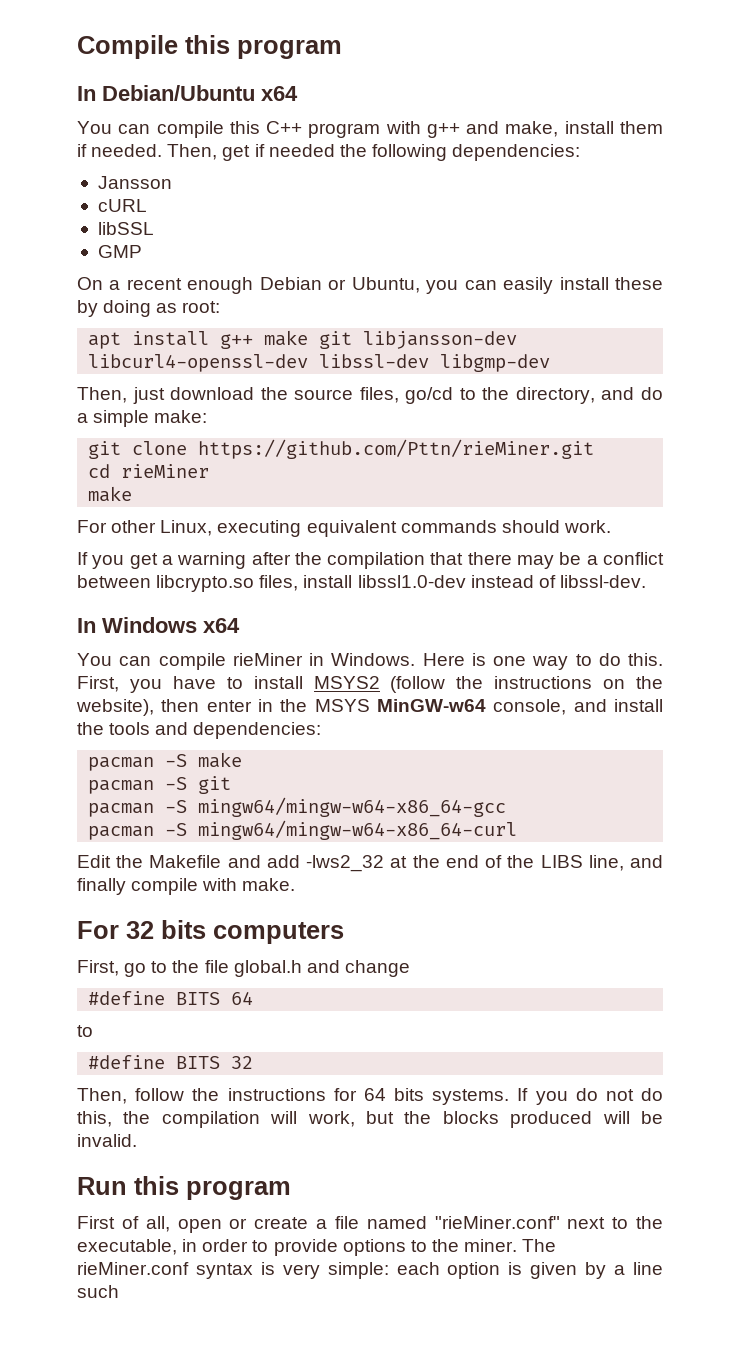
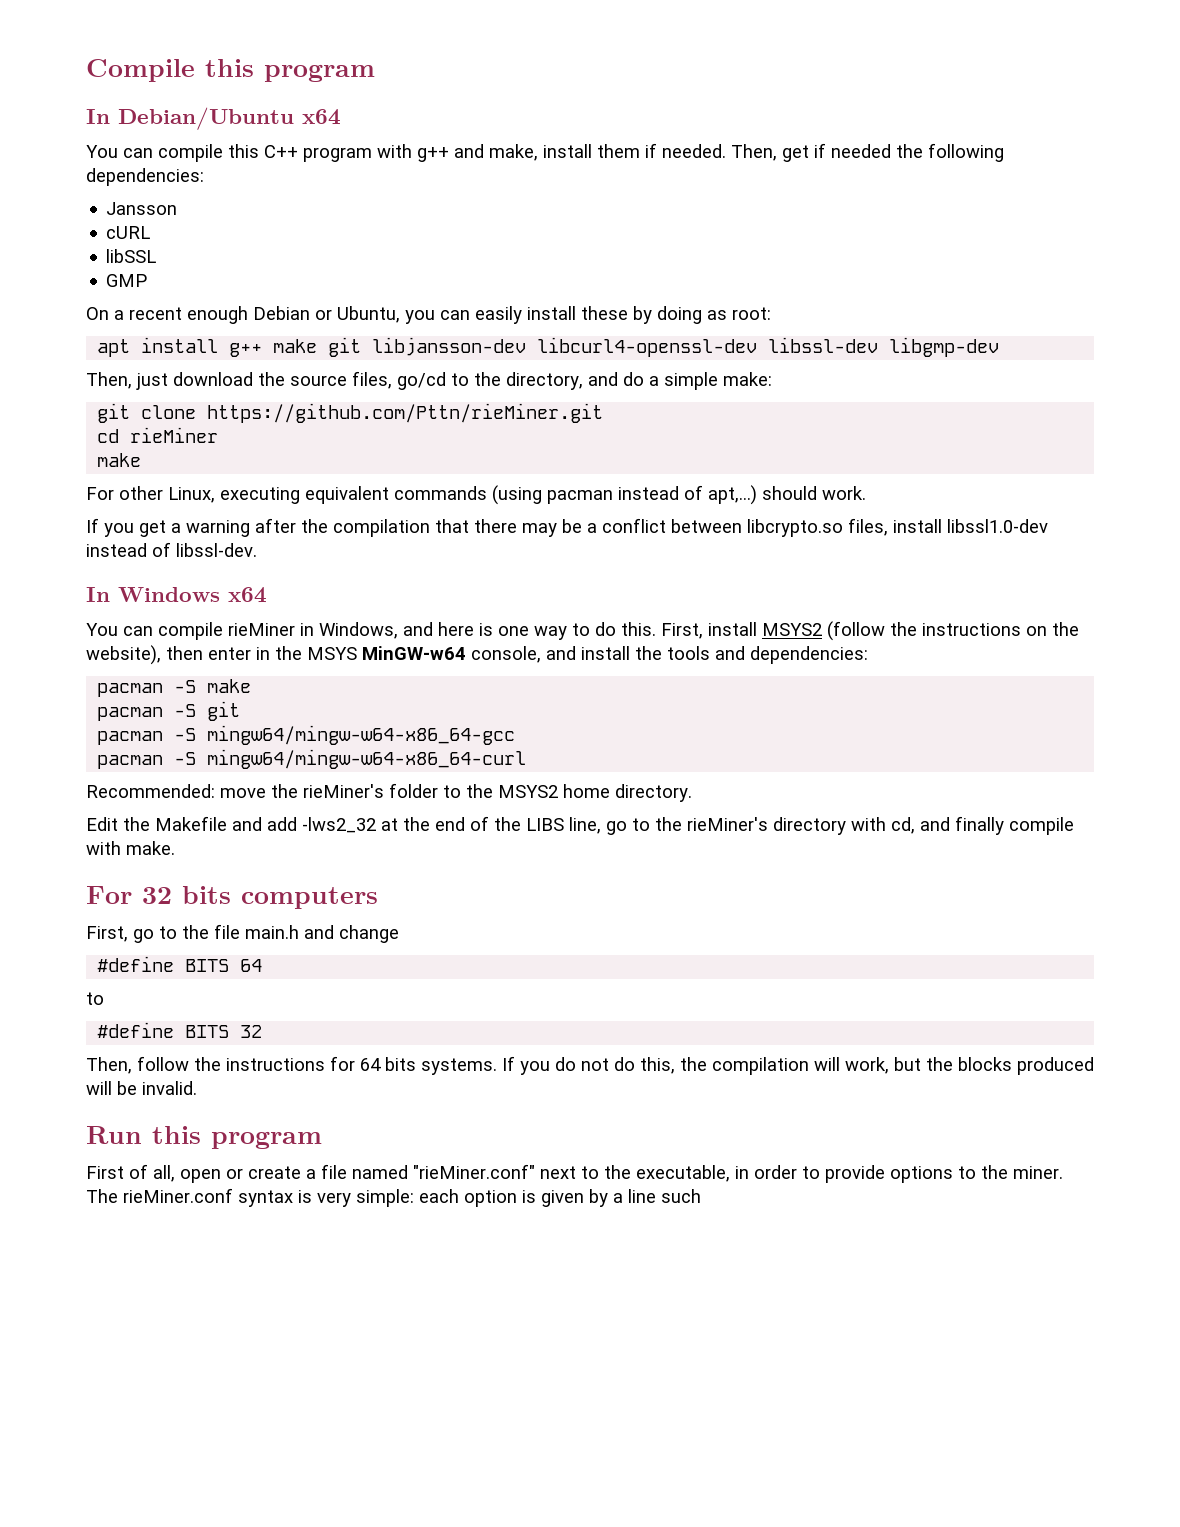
- For other Linux, executing equivalent commands should work.
+ For other Linux, executing equivalent commands (using pacman instead of apt,...) should work.
- You can compile rieMiner in Windows. Here is one way to do this.
+ You can compile rieMiner in Windows, and here is one way to do this.
- First, you have to install MSYS2 (follow the instructions on the website), then enter in the MSYS MinGW-w64 console, and install the tools and dependencies:
+ First, install MSYS2 (follow the instructions on the website), then enter in the MSYS MinGW-w64 console, and install the tools and dependencies:
+ Recommended: move the rieMiner's folder to the MSYS2 home directory.
- Edit the Makefile and add -lws2_32 at the end of the LIBS line, and finally compile with make.
+ Edit the Makefile and add -lws2_32 at the end of the LIBS line, go to the rieMiner's directory with cd, and finally compile with make.
- First, go to the file global.h and change
+ First, go to the file main.h and change

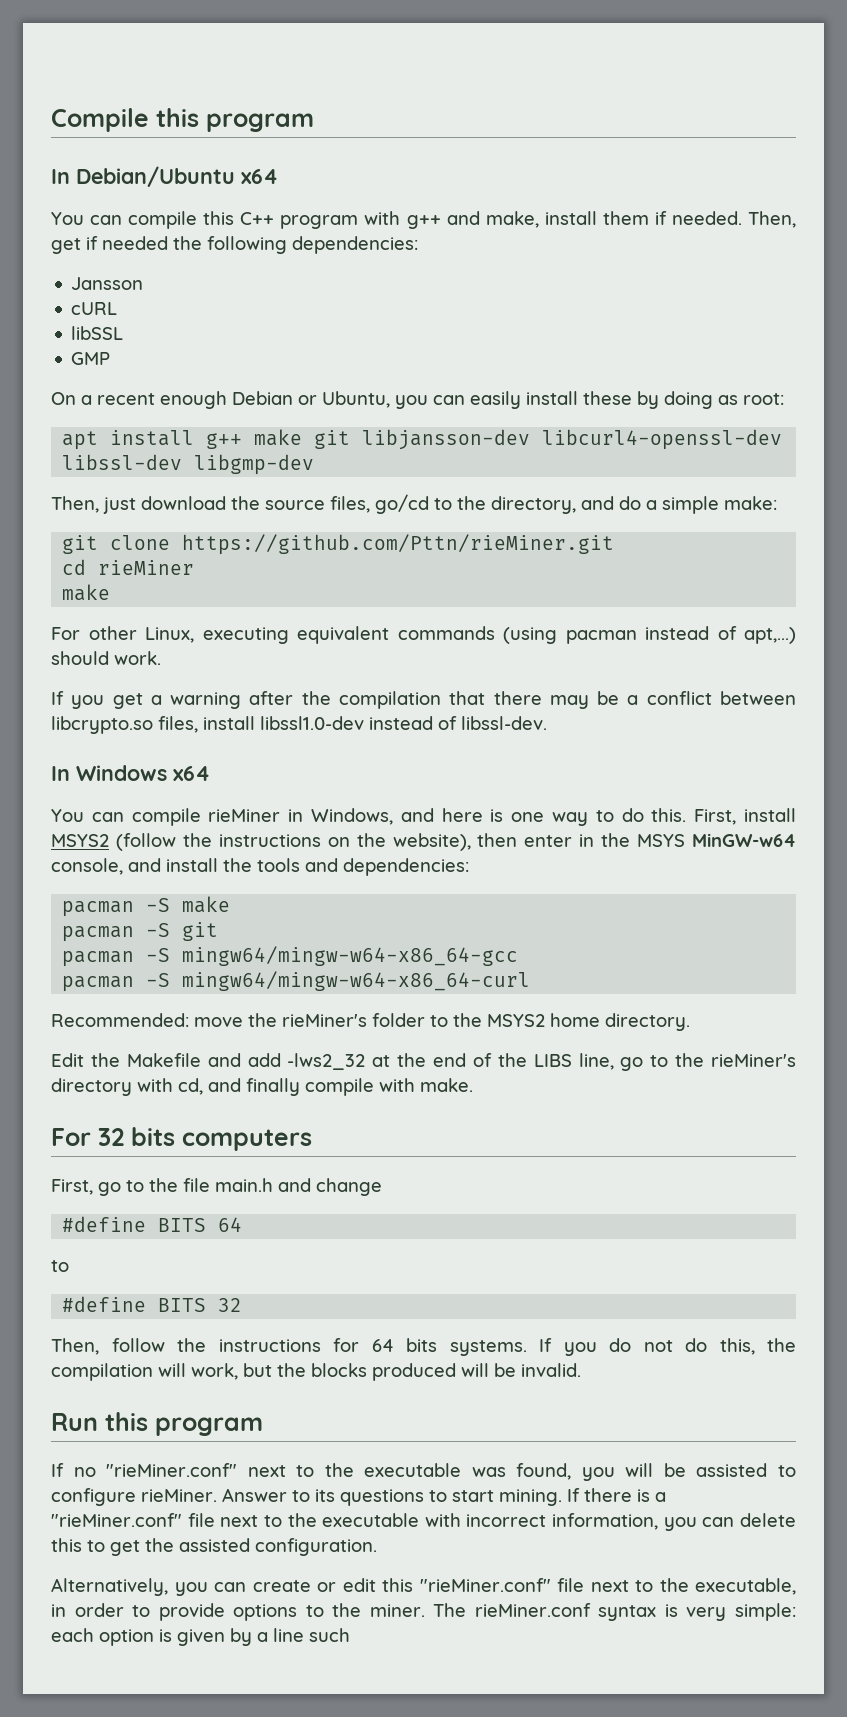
- First of all, open or create a file named "rieMiner.conf" next to the executable, in order to provide options to the miner.
+ If no "rieMiner.conf" next to the executable was found, you will be assisted to configure rieMiner. Answer to its questions to start mining. If there is a "rieMiner.conf" file next to the executable with incorrect information, you can delete this to get the assisted configuration.
+ Alternatively, you can create or edit this "rieMiner.conf" file next to the executable, in order to provide options to the miner.

